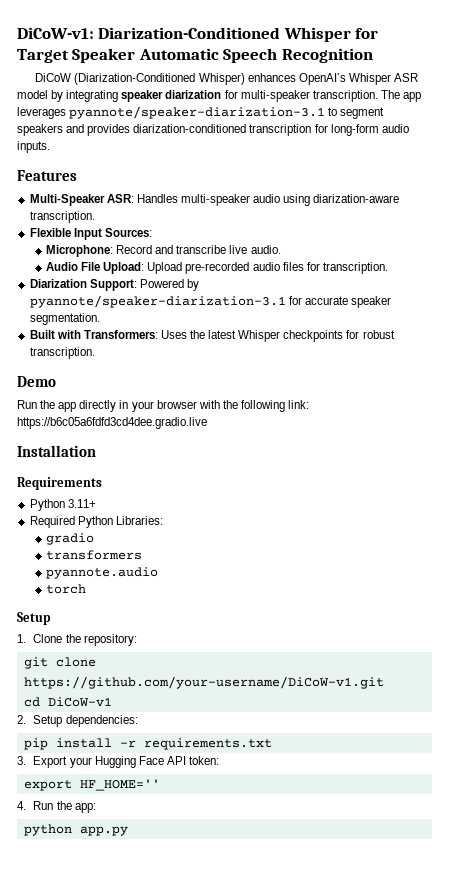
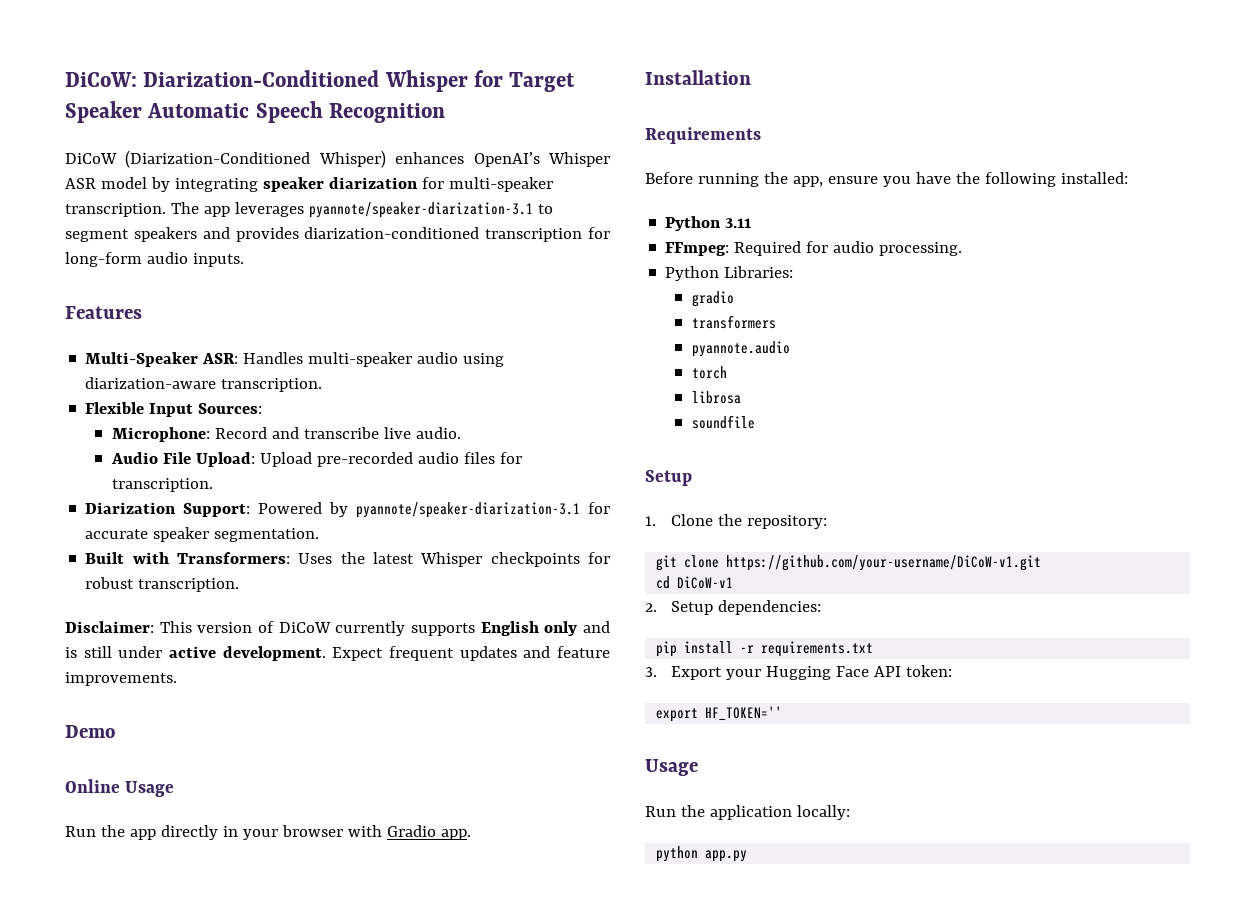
- DiCoW-v1: Diarization-Conditioned Whisper for Target Speaker Automatic Speech Recognition
+ DiCoW: Diarization-Conditioned Whisper for Target Speaker Automatic Speech Recognition
+ Disclaimer: This version of DiCoW currently supports English only and is still under active development. Expect frequent updates and feature improvements.
+ Online Usage
- Run the app directly in your browser with the following link: https://b6c05a6fdfd3cd4dee.gradio.live
+ Run the app directly in your browser with Gradio app.
  Installation
  Requirements
- Python 3.11+
- Required Python Libraries:
+ Before running the app, ensure you have the following installed:
+ Python 3.11
+ FFmpeg: Required for audio processing.
+ Python Libraries:
+ librosa
+ soundfile
- export HF_HOME=''
- 4. Run the app:
+ export HF_TOKEN=''
+ Usage
+ Run the application locally:

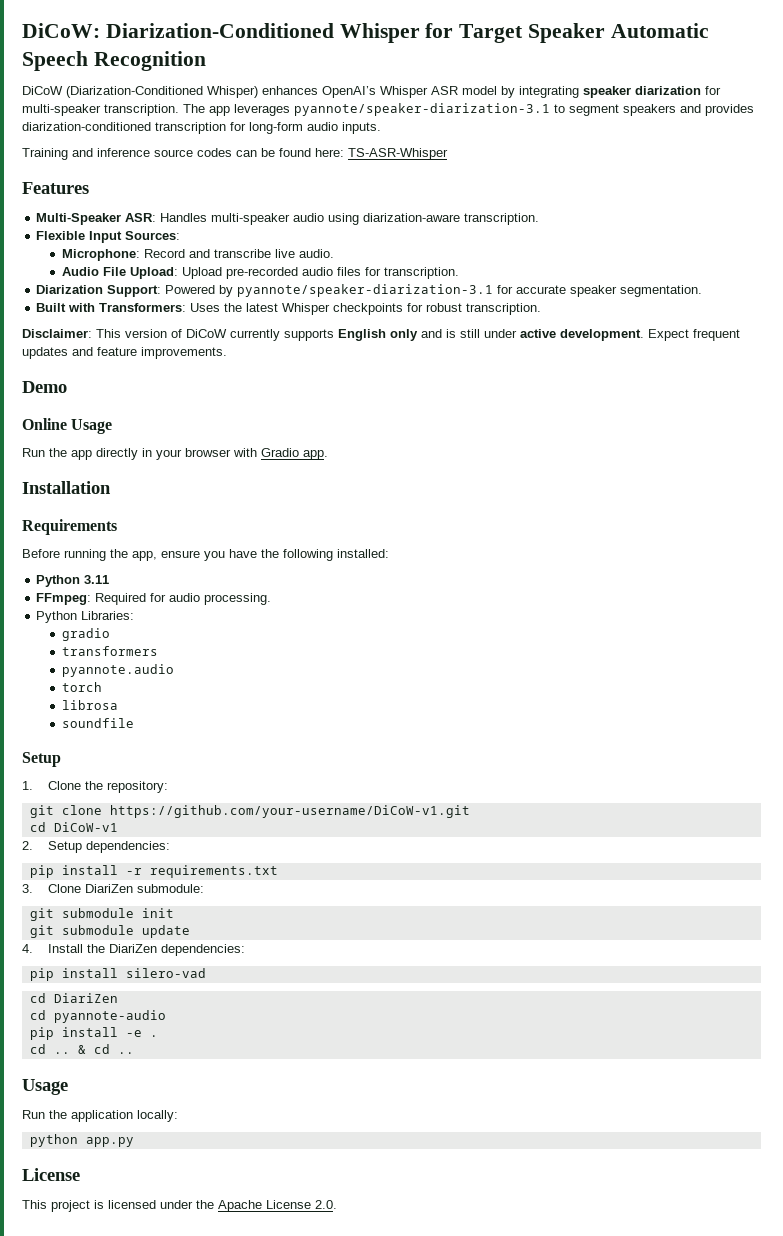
+ Training and inference source codes can be found here: TS-ASR-Whisper
- 3. Export your Hugging Face API token:
- export HF_TOKEN=''
+ 3. Clone DiariZen submodule:
+ git submodule init
+ git submodule update
+ 4. Install the DiariZen dependencies:
+ pip install silero-vad
+ cd DiariZen
+ cd pyannote-audio
+ pip install -e .
+ cd .. & cd ..
  python app.py
+ License
+ This project is licensed under the Apache License 2.0.

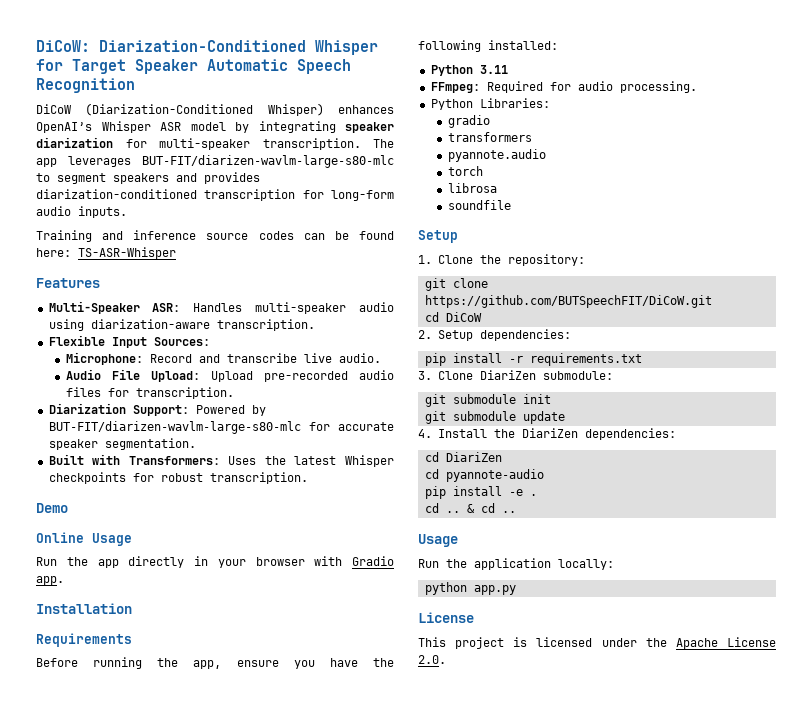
- The app leverages pyannote/speaker-diarization-3.1 to segment speakers and provides diarization-conditioned transcription for long-form audio inputs.
+ The app leverages BUT-FIT/diarizen-wavlm-large-s80-mlc to segment speakers and provides diarization-conditioned transcription for long-form audio inputs.
- Diarization Support: Powered by pyannote/speaker-diarization-3.1 for accurate speaker segmentation.
+ Diarization Support: Powered by BUT-FIT/diarizen-wavlm-large-s80-mlc for accurate speaker segmentation.
- Disclaimer: This version of DiCoW currently supports English only and is still under active development. Expect frequent updates and feature improvements.
- git clone https://github.com/your-username/DiCoW-v1.git
- cd DiCoW-v1
+ git clone https://github.com/BUTSpeechFIT/DiCoW.git
+ cd DiCoW
- pip install silero-vad

